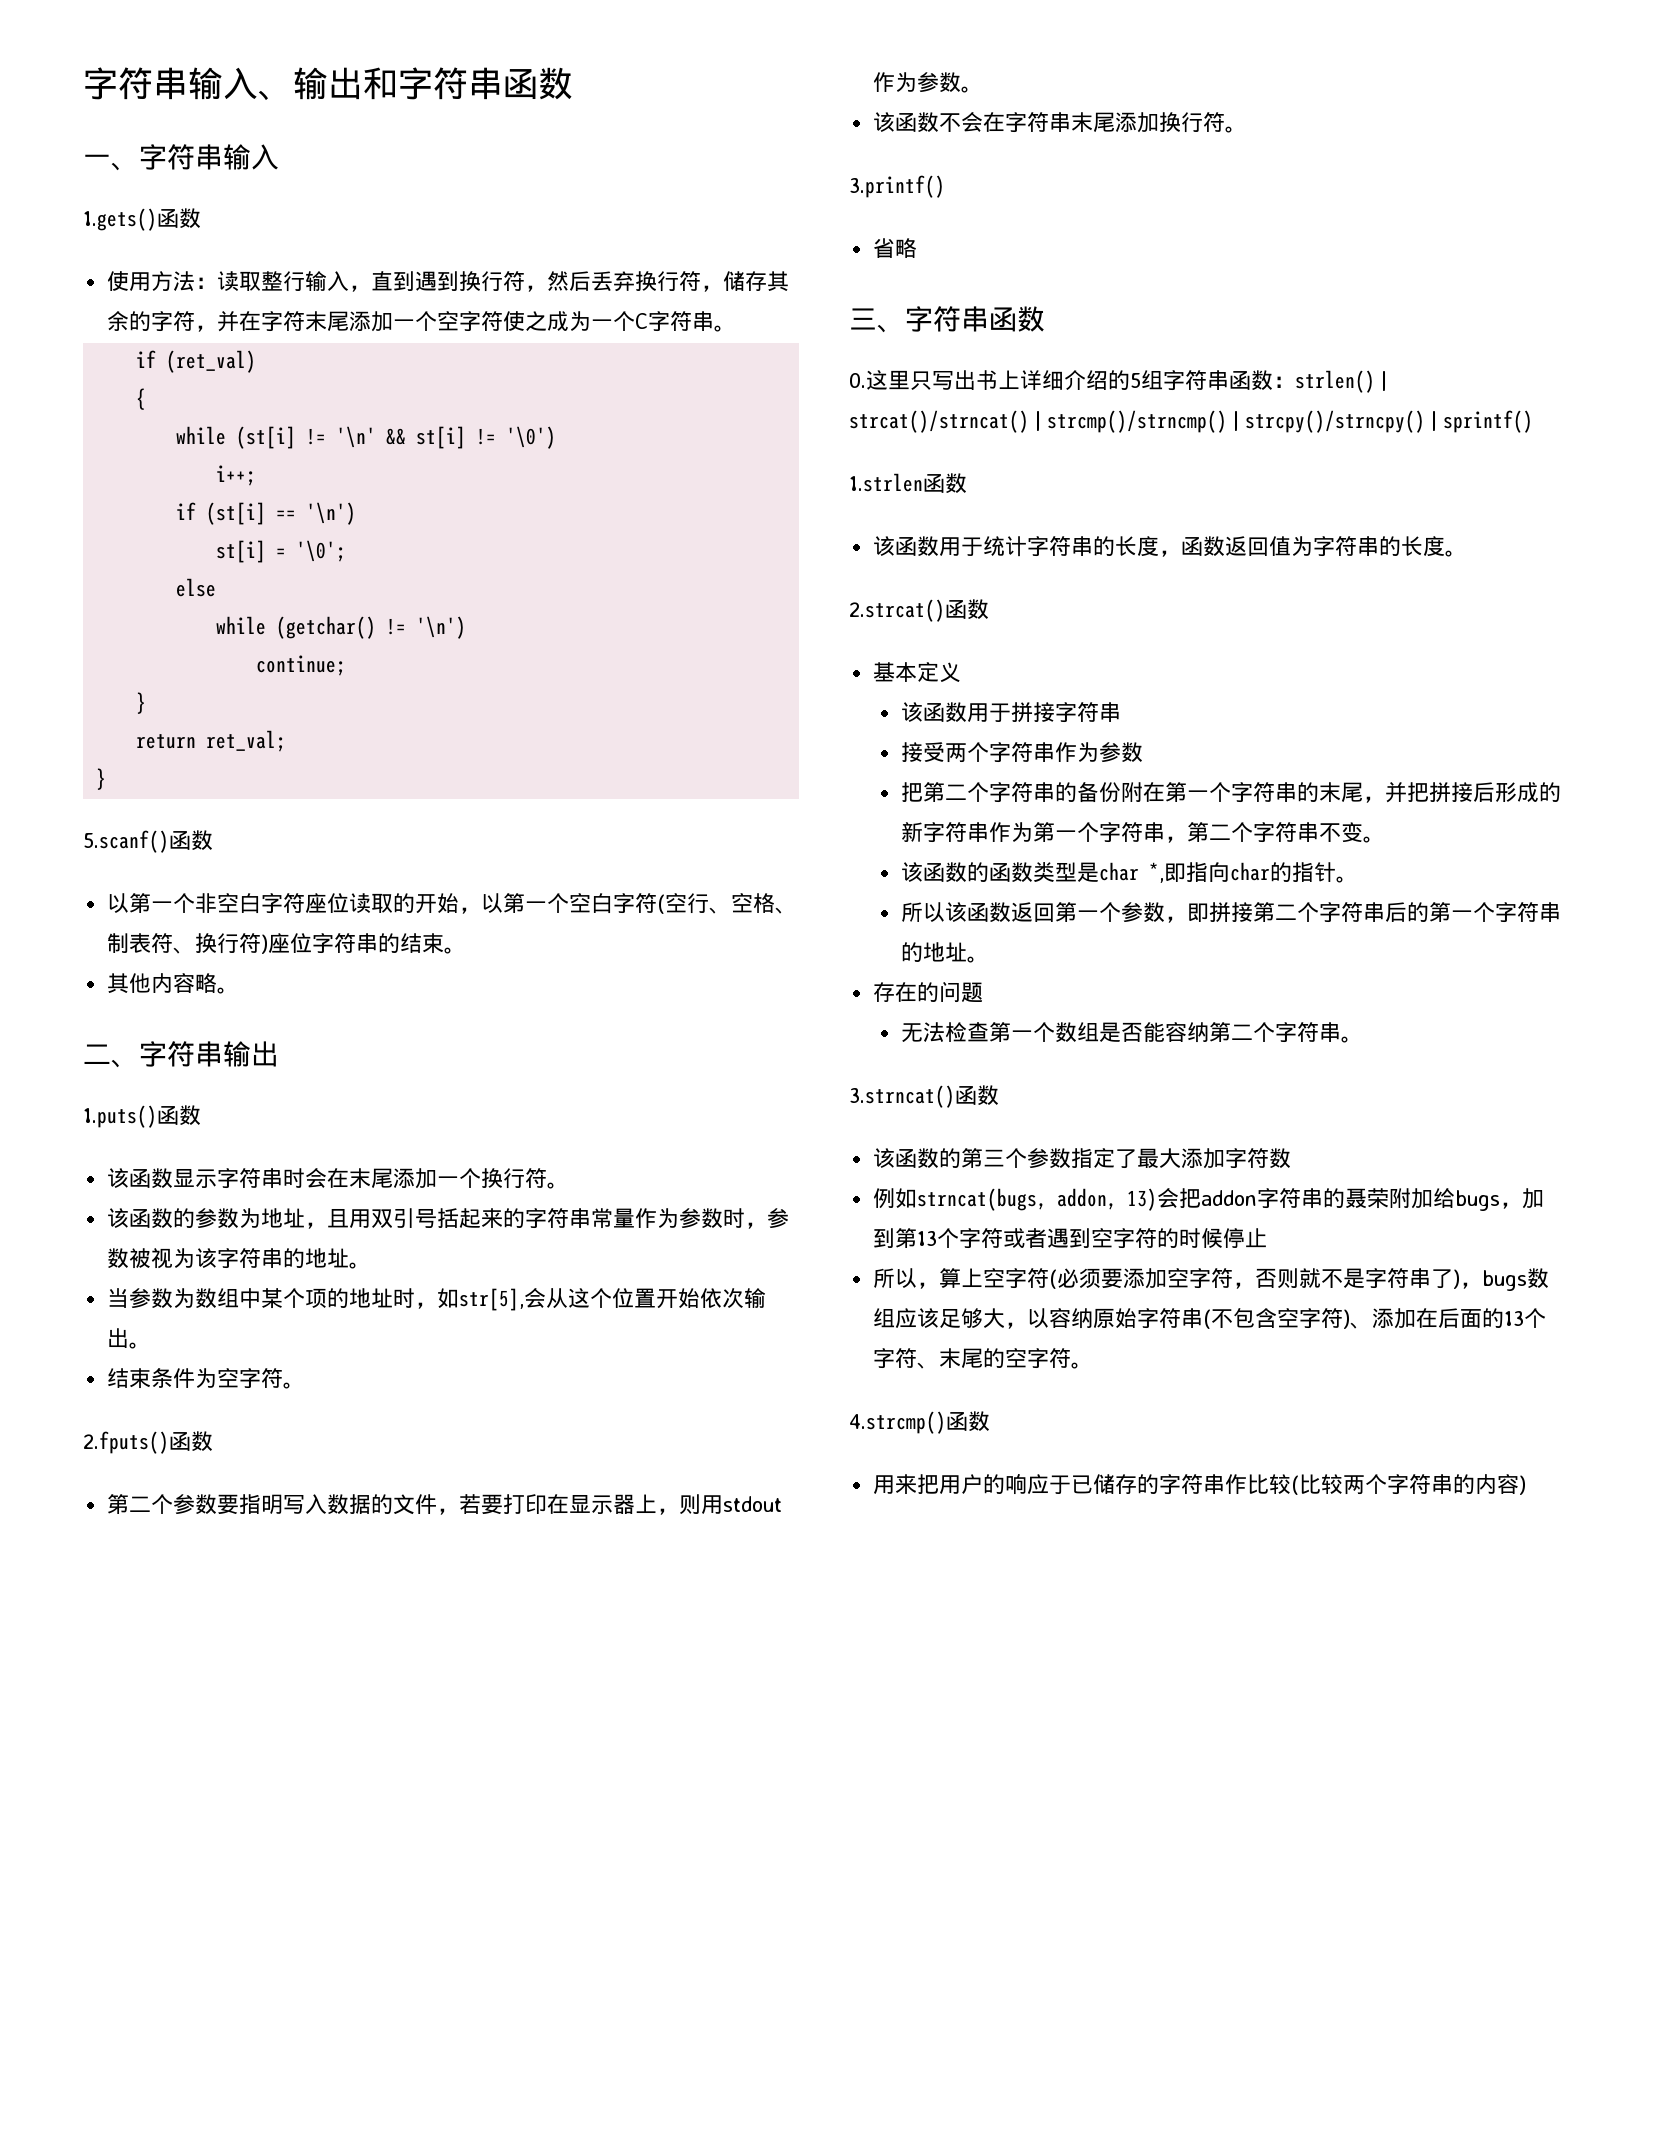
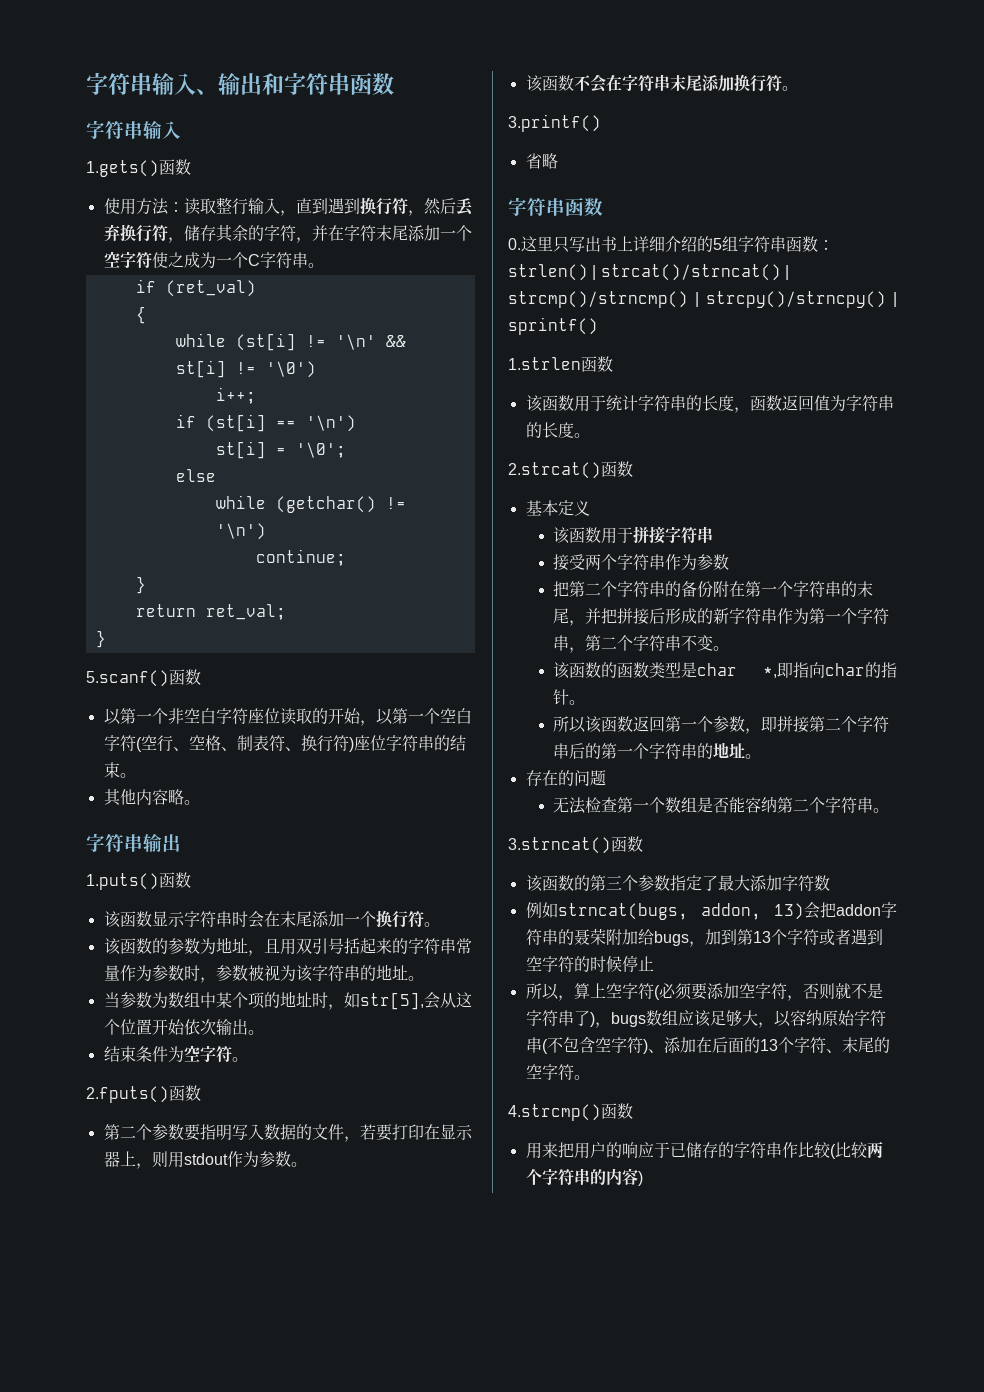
  字符串输入、输出和字符串函数
- 一、字符串输入
+ 字符串输入
- 二、字符串输出
+ 字符串输出
  省略
- 三、字符串函数
+ 字符串函数

